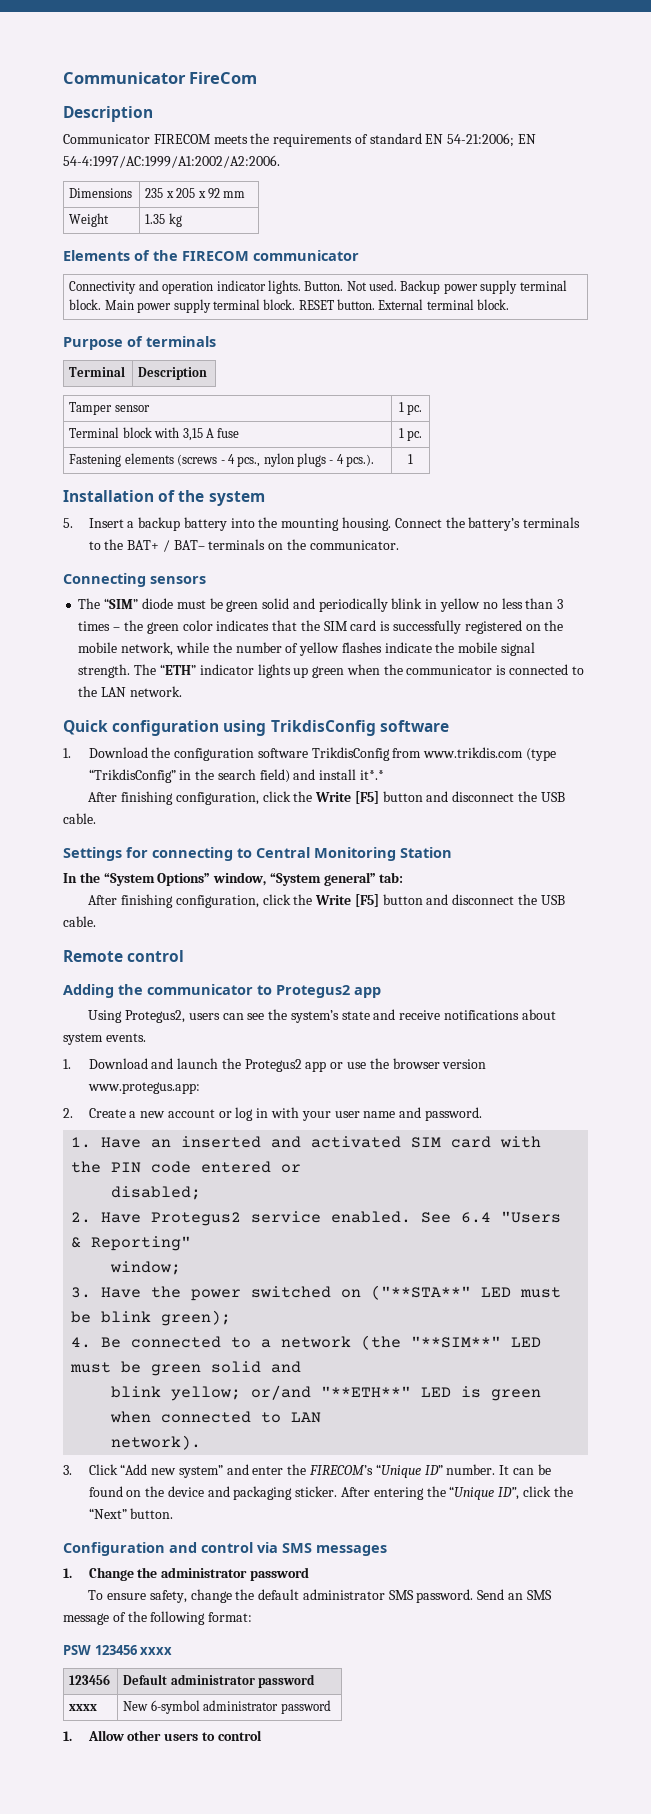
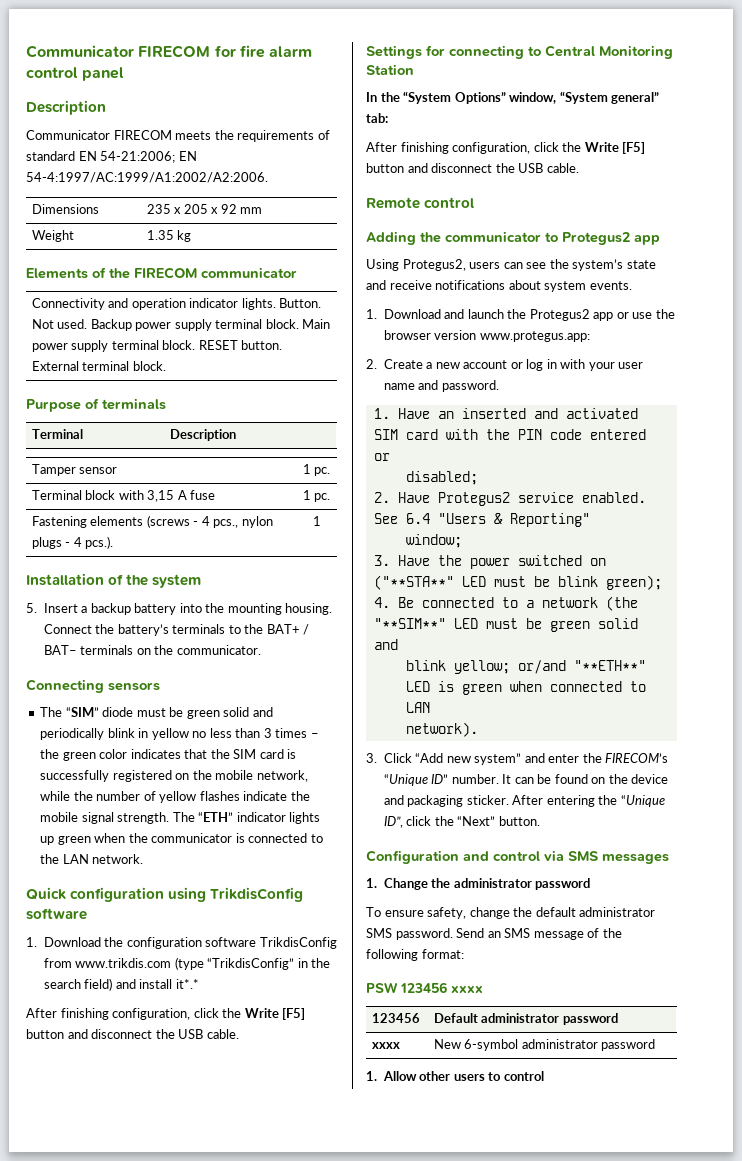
- Communicator FireCom
+ Communicator FIRECOM for fire alarm control panel

